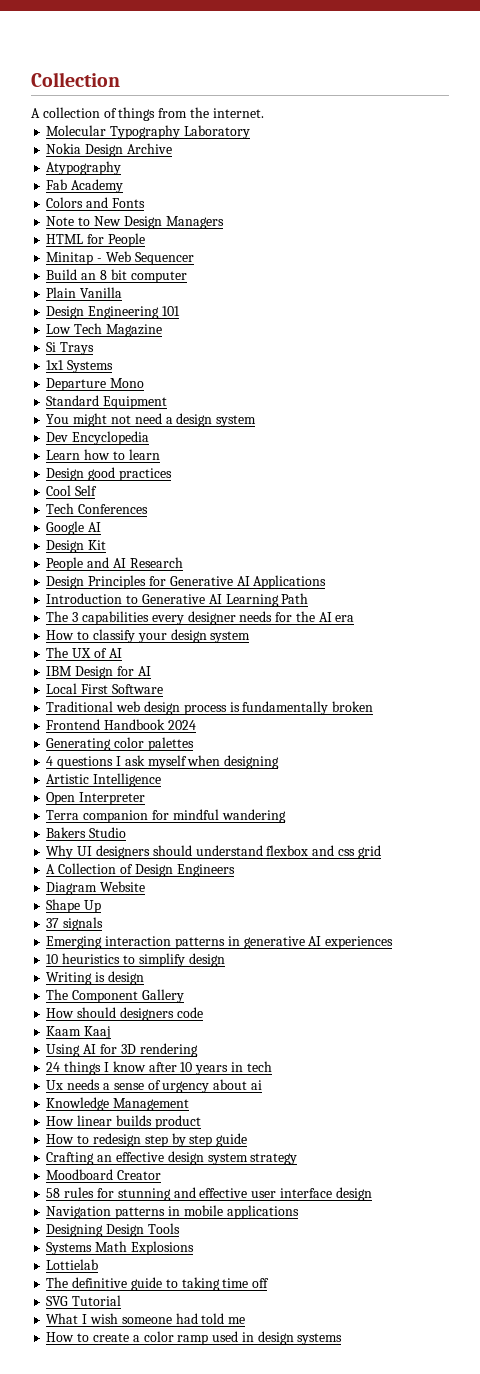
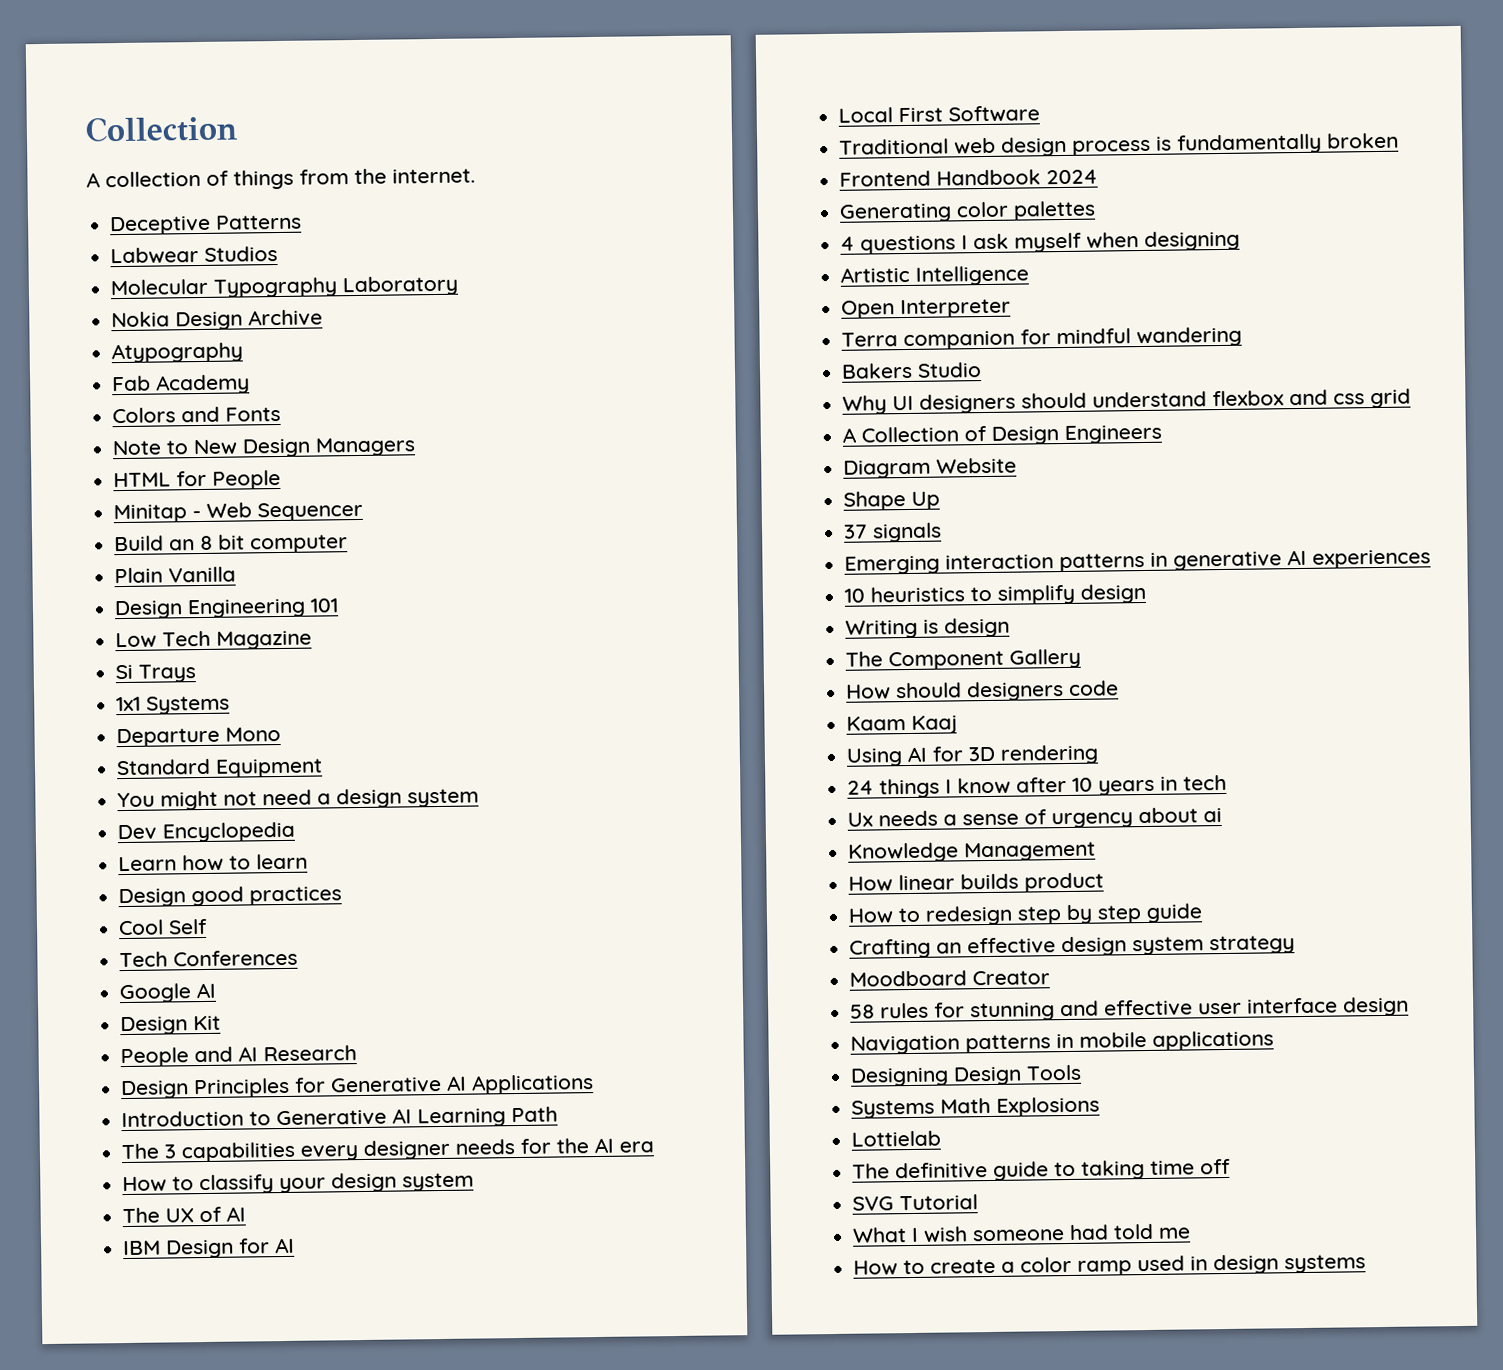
+ Deceptive Patterns
+ Labwear Studios

